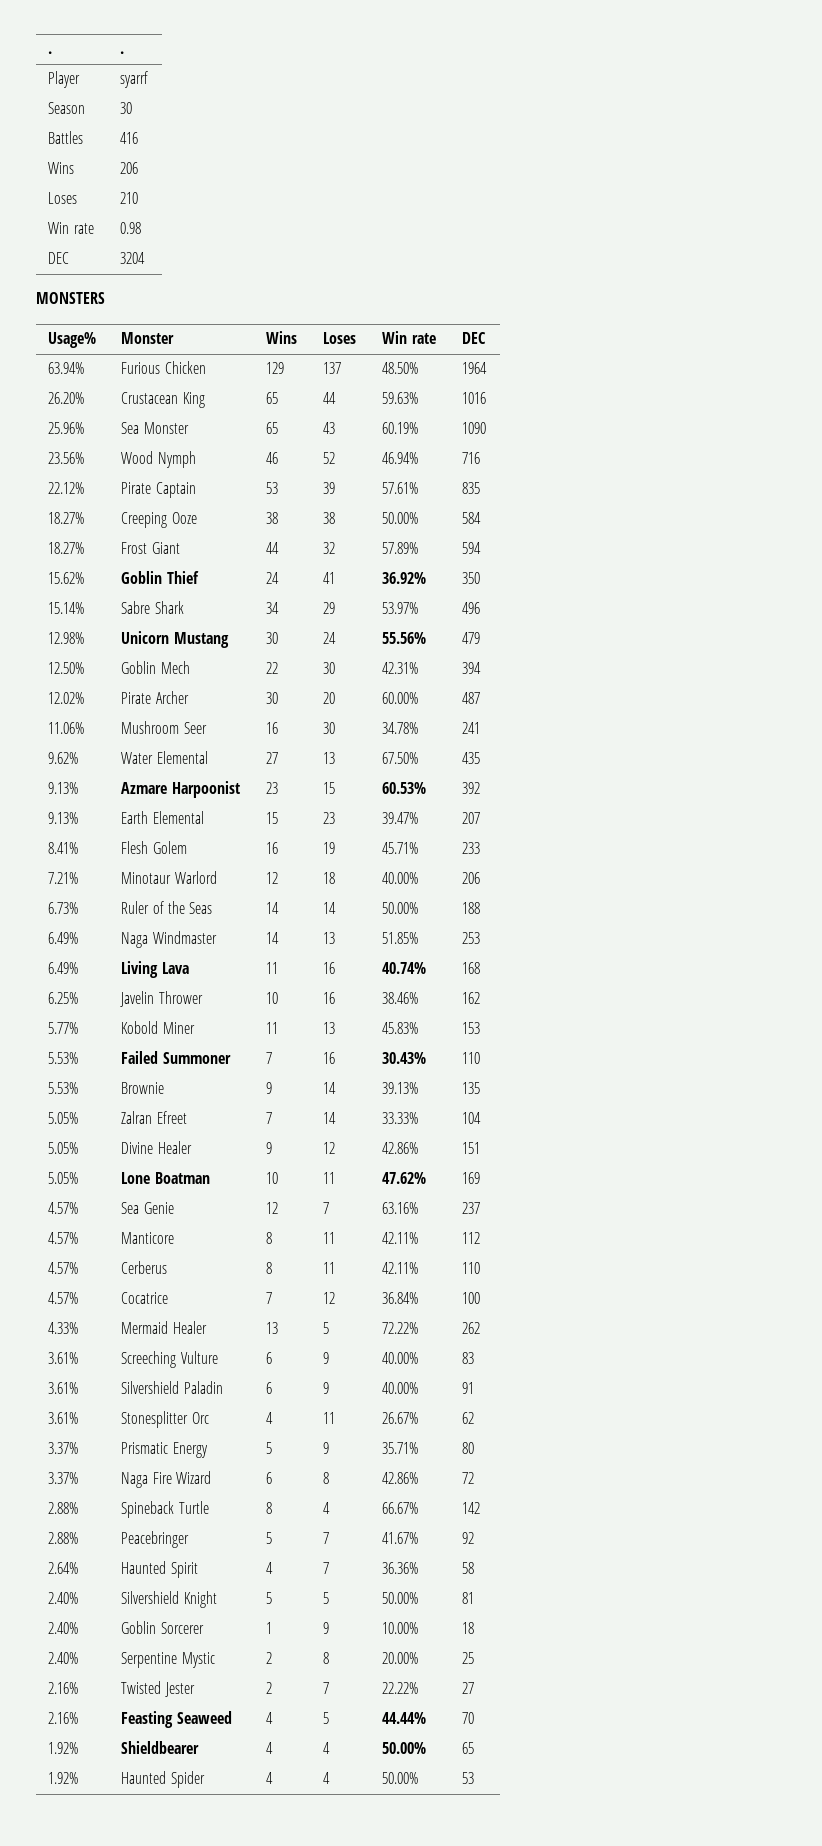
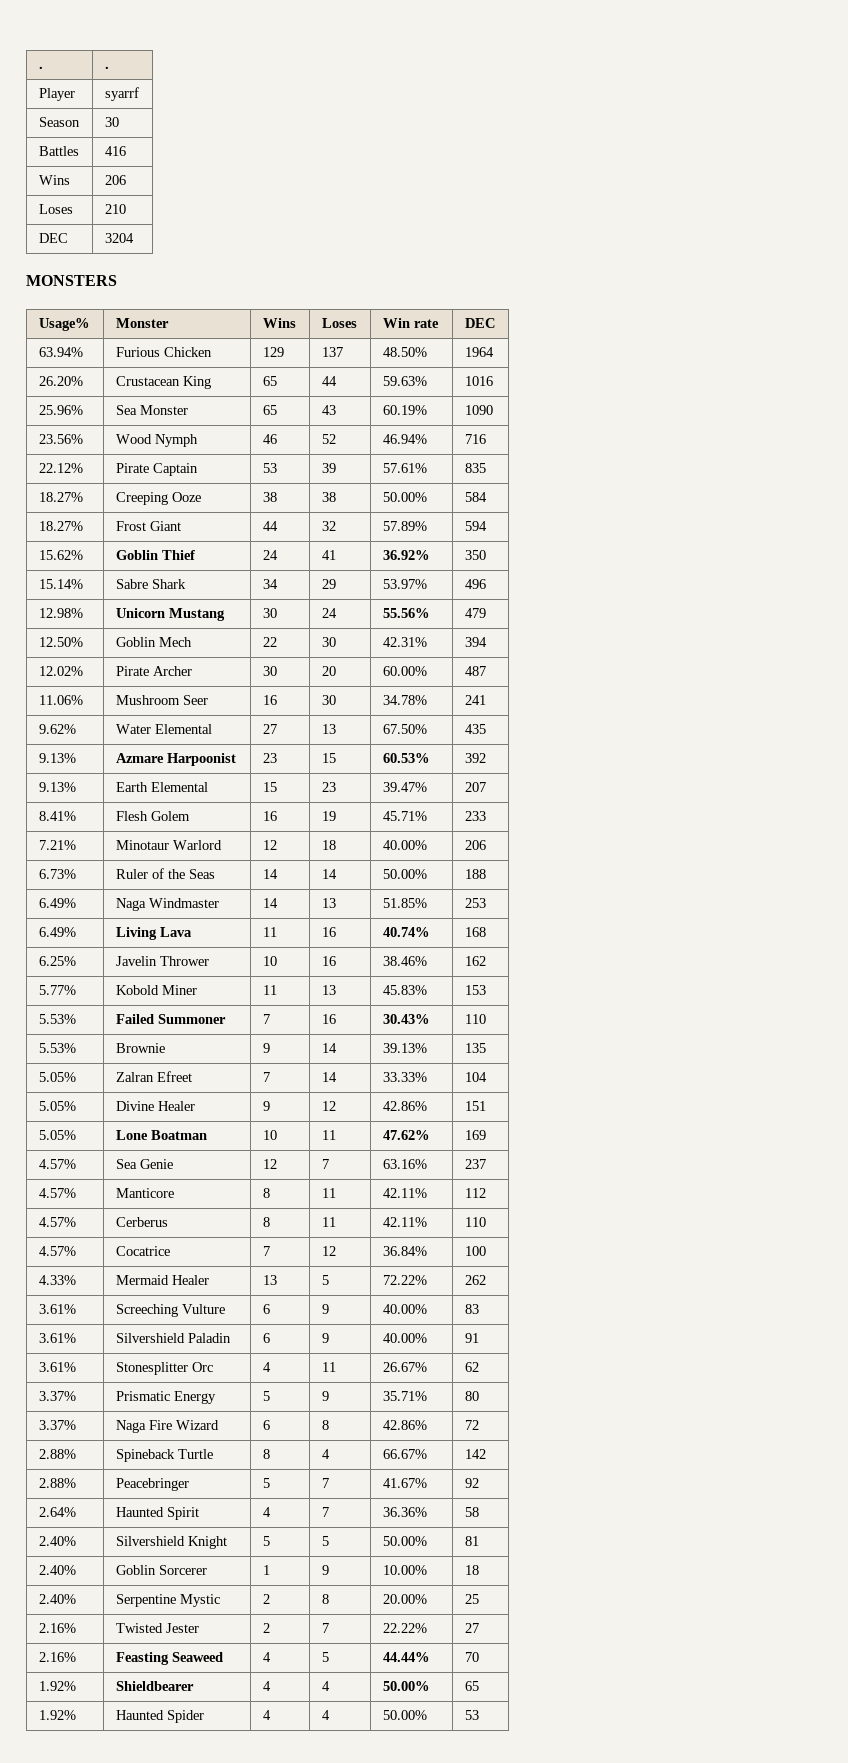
- Win rate | 0.98

